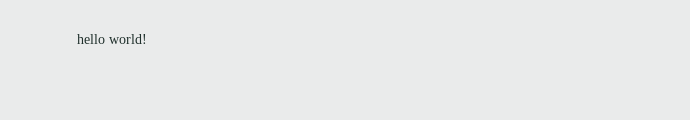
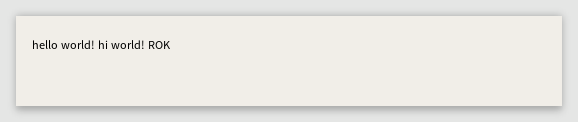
- hello world!
+ hello world! hi world! ROK

